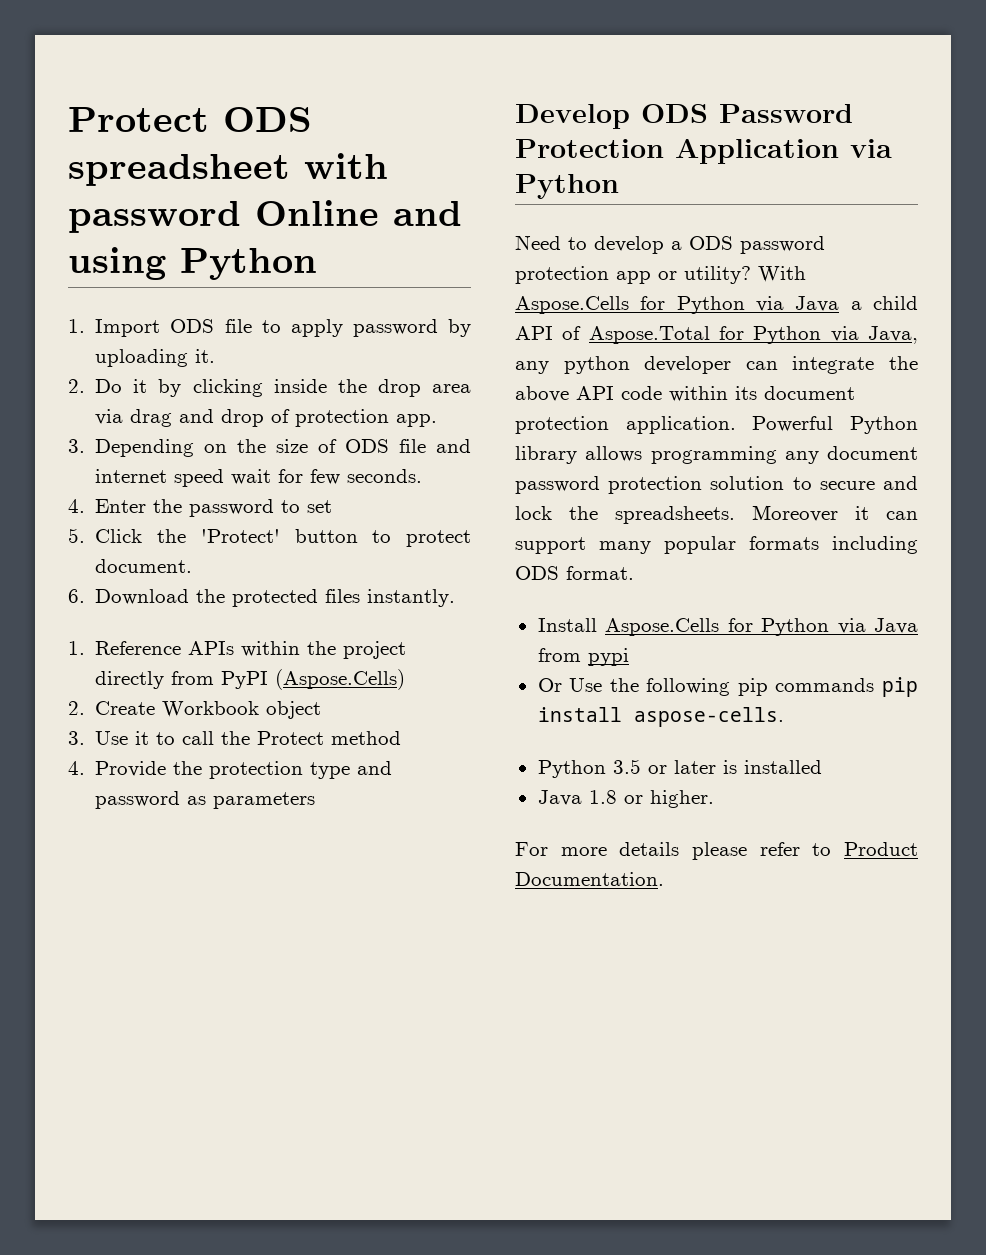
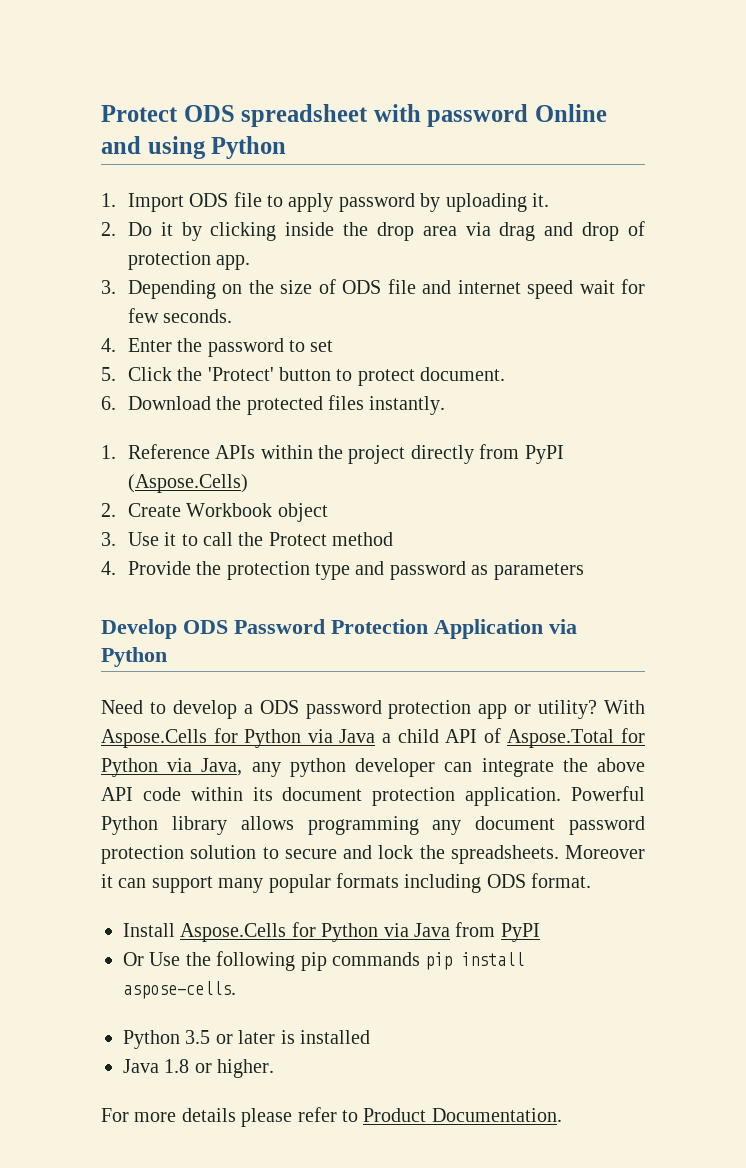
- Install Aspose.Cells for Python via Java from pypi
+ Install Aspose.Cells for Python via Java from PyPI

